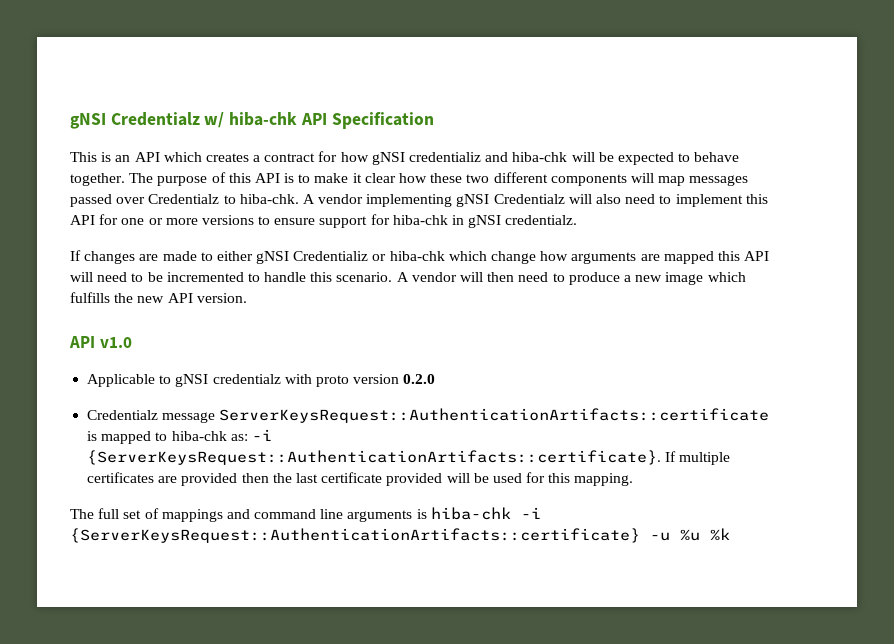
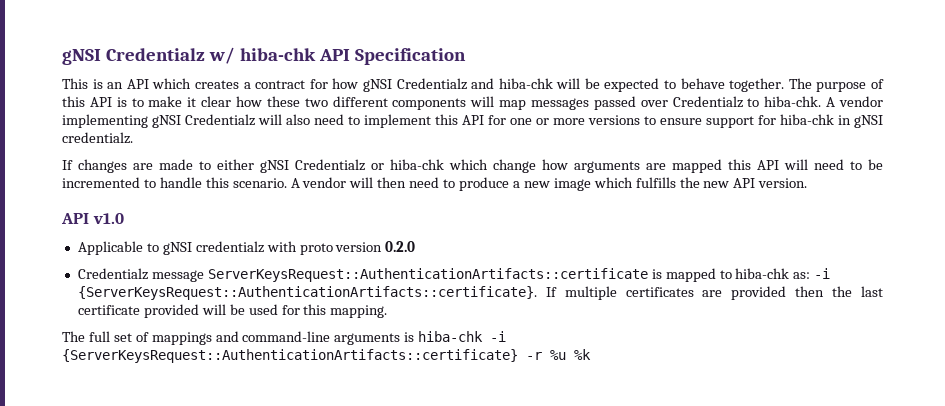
- This is an API which creates a contract for how gNSI credentializ and hiba-chk will be expected to behave together.
+ This is an API which creates a contract for how gNSI Credentialz and hiba-chk will be expected to behave together.
- If changes are made to either gNSI Credentializ or hiba-chk which change how arguments are mapped this API will need to be incremented to handle this scenario.
+ If changes are made to either gNSI Credentialz or hiba-chk which change how arguments are mapped this API will need to be incremented to handle this scenario.
- The full set of mappings and command line arguments is hiba-chk -i {ServerKeysRequest::AuthenticationArtifacts::certificate} -u %u %k
+ The full set of mappings and command-line arguments is hiba-chk -i {ServerKeysRequest::AuthenticationArtifacts::certificate} -r %u %k

